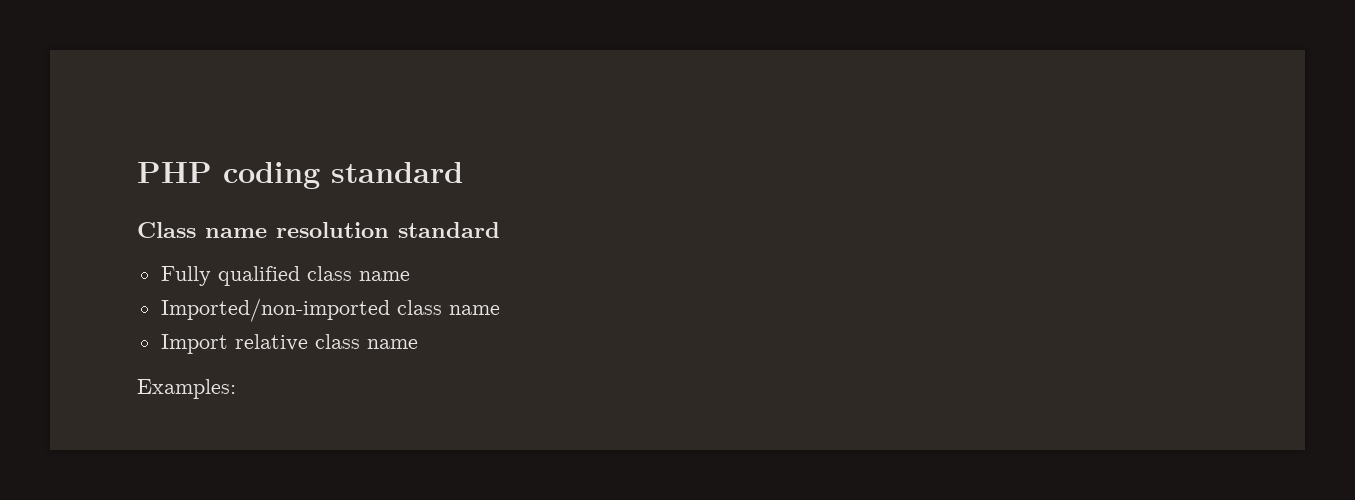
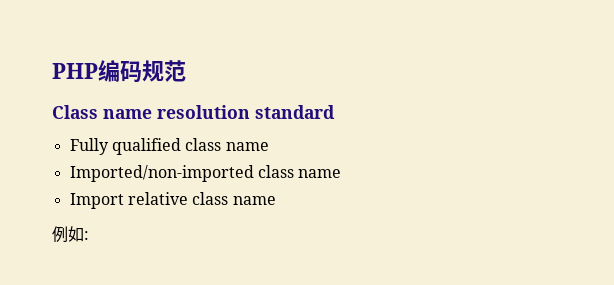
- PHP coding standard
+ PHP编码规范
- Examples:
+ 例如:

